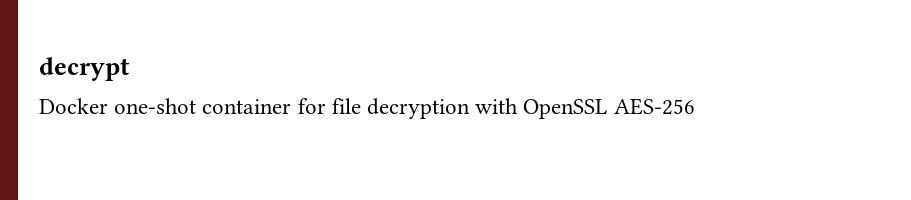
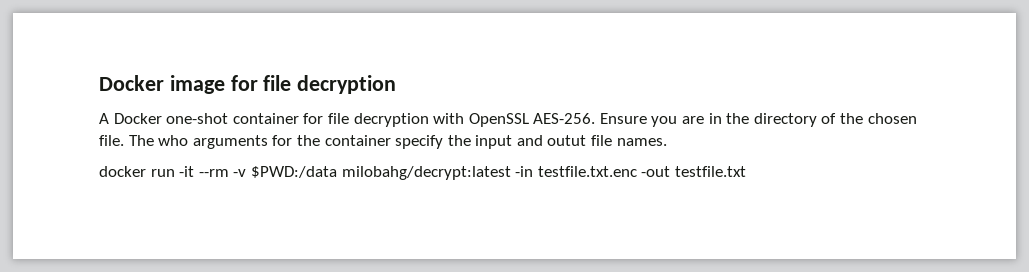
- decrypt
- Docker one-shot container for file decryption with OpenSSL AES-256
+ Docker image for file decryption
+ A Docker one-shot container for file decryption with OpenSSL AES-256. Ensure you are in the directory of the chosen file. The who arguments for the container specify the input and outut file names.
+ docker run -it --rm -v $PWD:/data milobahg/decrypt:latest -in testfile.txt.enc -out testfile.txt

